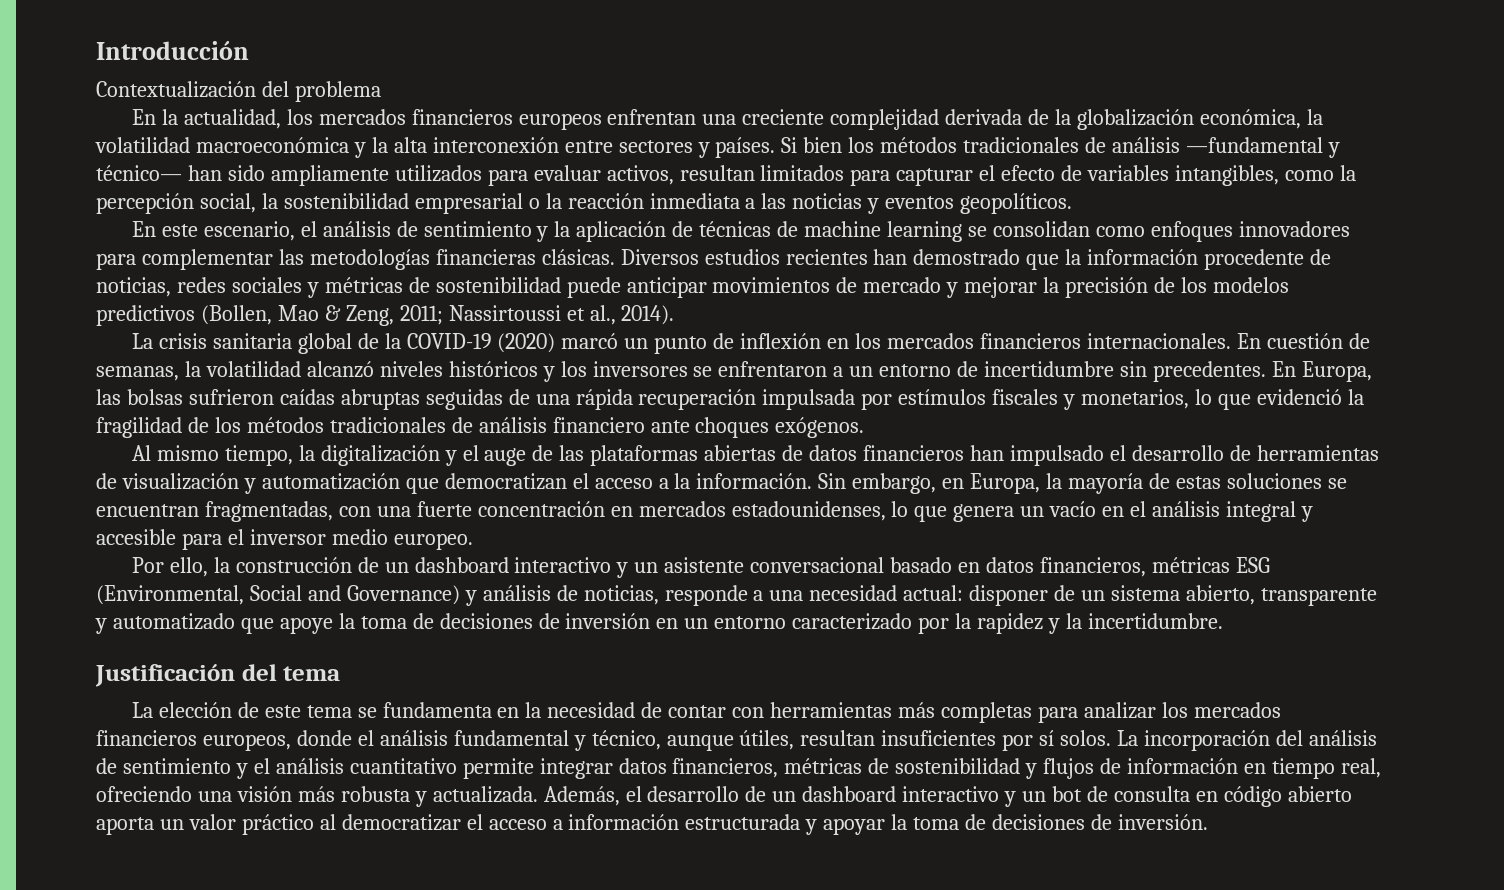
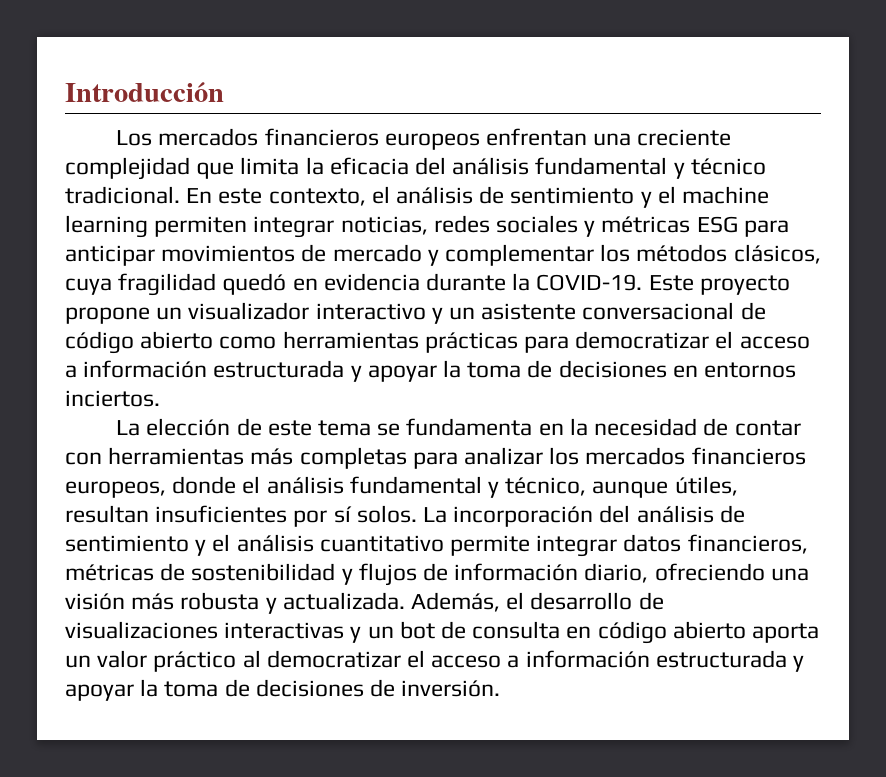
- Contextualización del problema
- En la actualidad, los mercados financieros europeos enfrentan una creciente complejidad derivada de la globalización económica, la volatilidad macroeconómica y la alta interconexión entre sectores y países. Si bien los métodos tradicionales de análisis —fundamental y técnico— han sido ampliamente utilizados para evaluar activos, resultan limitados para capturar el efecto de variables intangibles, como la percepción social, la sostenibilidad empresarial o la reacción inmediata a las noticias y eventos geopolíticos.
- En este escenario, el análisis de sentimiento y la aplicación de técnicas de machine learning se consolidan como enfoques innovadores para complementar las metodologías financieras clásicas. Diversos estudios recientes han demostrado que la información procedente de noticias, redes sociales y métricas de sostenibilidad puede anticipar movimientos de mercado y mejorar la precisión de los modelos predictivos (Bollen, Mao & Zeng, 2011; Nassirtoussi et al., 2014).
- La crisis sanitaria global de la COVID-19 (2020) marcó un punto de inflexión en los mercados financieros internacionales. En cuestión de semanas, la volatilidad alcanzó niveles históricos y los inversores se enfrentaron a un entorno de incertidumbre sin precedentes. En Europa, las bolsas sufrieron caídas abruptas seguidas de una rápida recuperación impulsada por estímulos fiscales y monetarios, lo que evidenció la fragilidad de los métodos tradicionales de análisis financiero ante choques exógenos.
- Al mismo tiempo, la digitalización y el auge de las plataformas abiertas de datos financieros han impulsado el desarrollo de herramientas de visualización y automatización que democratizan el acceso a la información. Sin embargo, en Europa, la mayoría de estas soluciones se encuentran fragmentadas, con una fuerte concentración en mercados estadounidenses, lo que genera un vacío en el análisis integral y accesible para el inversor medio europeo.
- Por ello, la construcción de un dashboard interactivo y un asistente conversacional basado en datos financieros, métricas ESG (Environmental, Social and Governance) y análisis de noticias, responde a una necesidad actual: disponer de un sistema abierto, transparente y automatizado que apoye la toma de decisiones de inversión en un entorno caracterizado por la rapidez y la incertidumbre.
- Justificación del tema
+ Los mercados financieros europeos enfrentan una creciente complejidad que limita la eficacia del análisis fundamental y técnico tradicional. En este contexto, el análisis de sentimiento y el machine learning permiten integrar noticias, redes sociales y métricas ESG para anticipar movimientos de mercado y complementar los métodos clásicos, cuya fragilidad quedó en evidencia durante la COVID-19. Este proyecto propone un visualizador interactivo y un asistente conversacional de código abierto como herramientas prácticas para democratizar el acceso a información estructurada y apoyar la toma de decisiones en entornos inciertos.
- La incorporación del análisis de sentimiento y el análisis cuantitativo permite integrar datos financieros, métricas de sostenibilidad y flujos de información en tiempo real, ofreciendo una visión más robusta y actualizada.
+ La incorporación del análisis de sentimiento y el análisis cuantitativo permite integrar datos financieros, métricas de sostenibilidad y flujos de información diario, ofreciendo una visión más robusta y actualizada.
- Además, el desarrollo de un dashboard interactivo y un bot de consulta en código abierto aporta un valor práctico al democratizar el acceso a información estructurada y apoyar la toma de decisiones de inversión.
+ Además, el desarrollo de visualizaciones interactivas y un bot de consulta en código abierto aporta un valor práctico al democratizar el acceso a información estructurada y apoyar la toma de decisiones de inversión.

